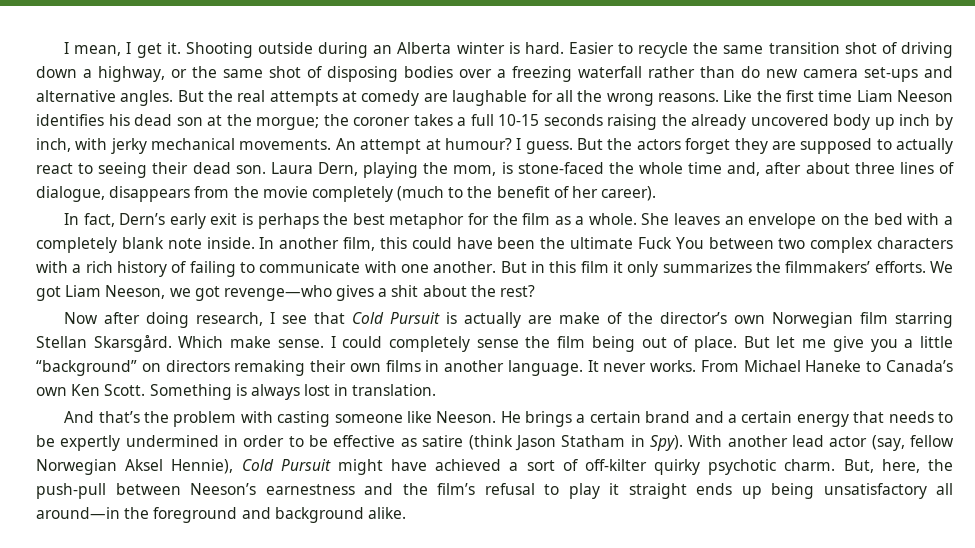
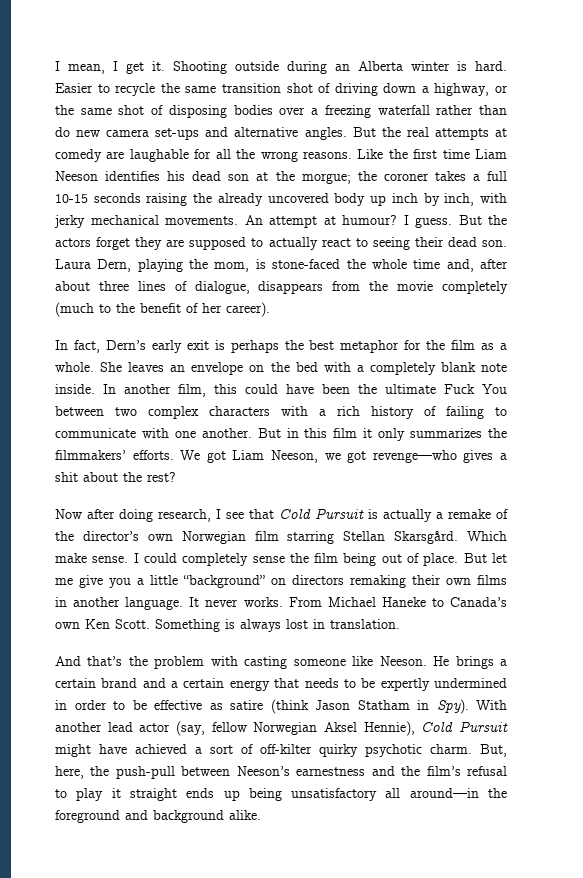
- Now after doing research, I see that Cold Pursuit is actually are make of the director’s own Norwegian film starring Stellan Skarsgård.
+ Now after doing research, I see that Cold Pursuit is actually a remake of the director’s own Norwegian film starring Stellan Skarsgård.

